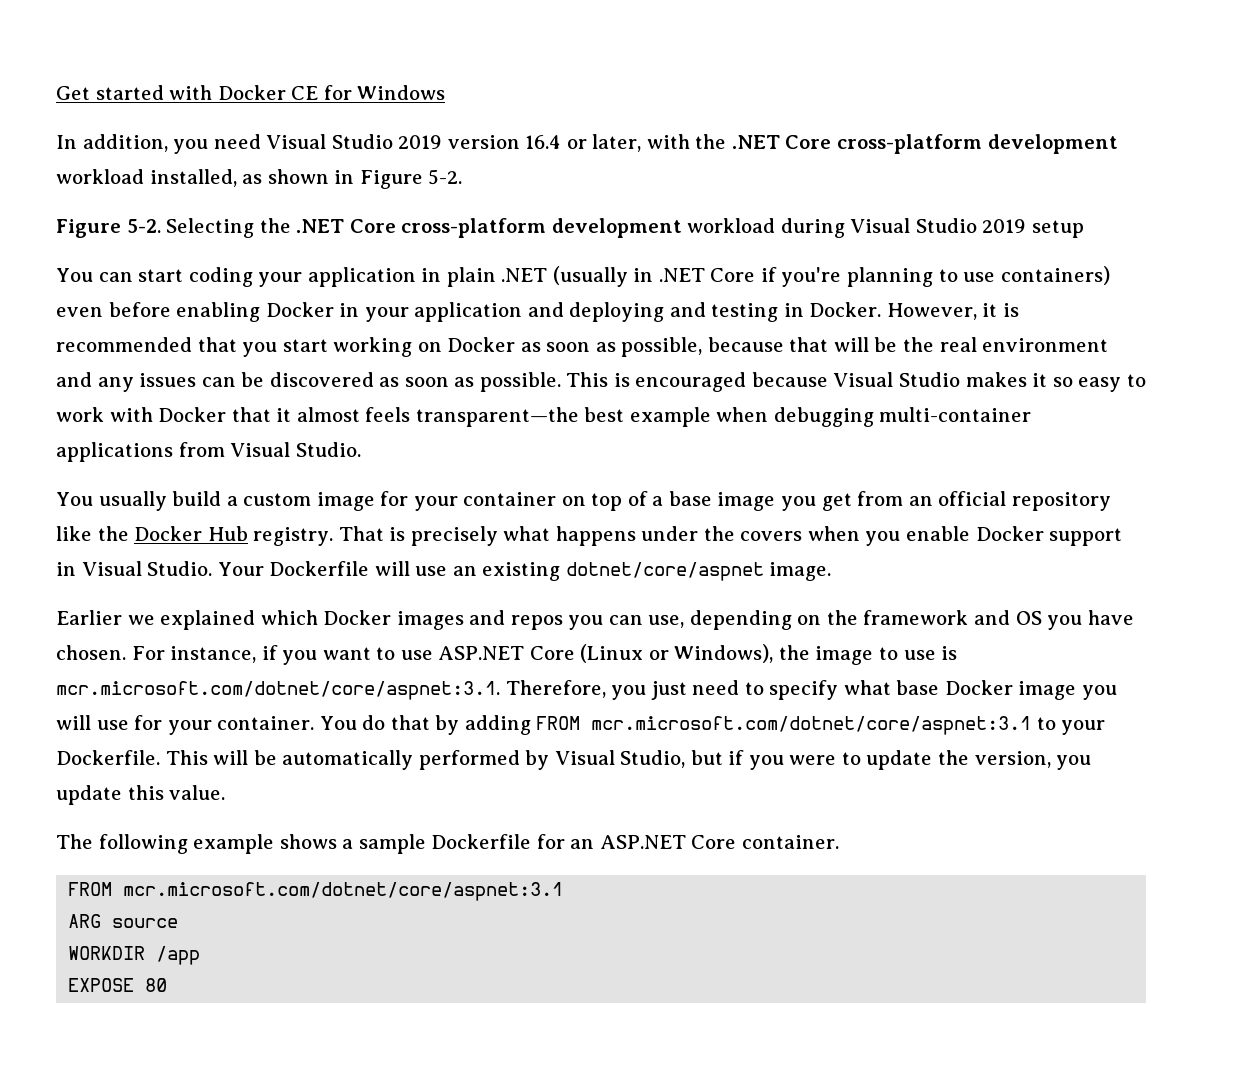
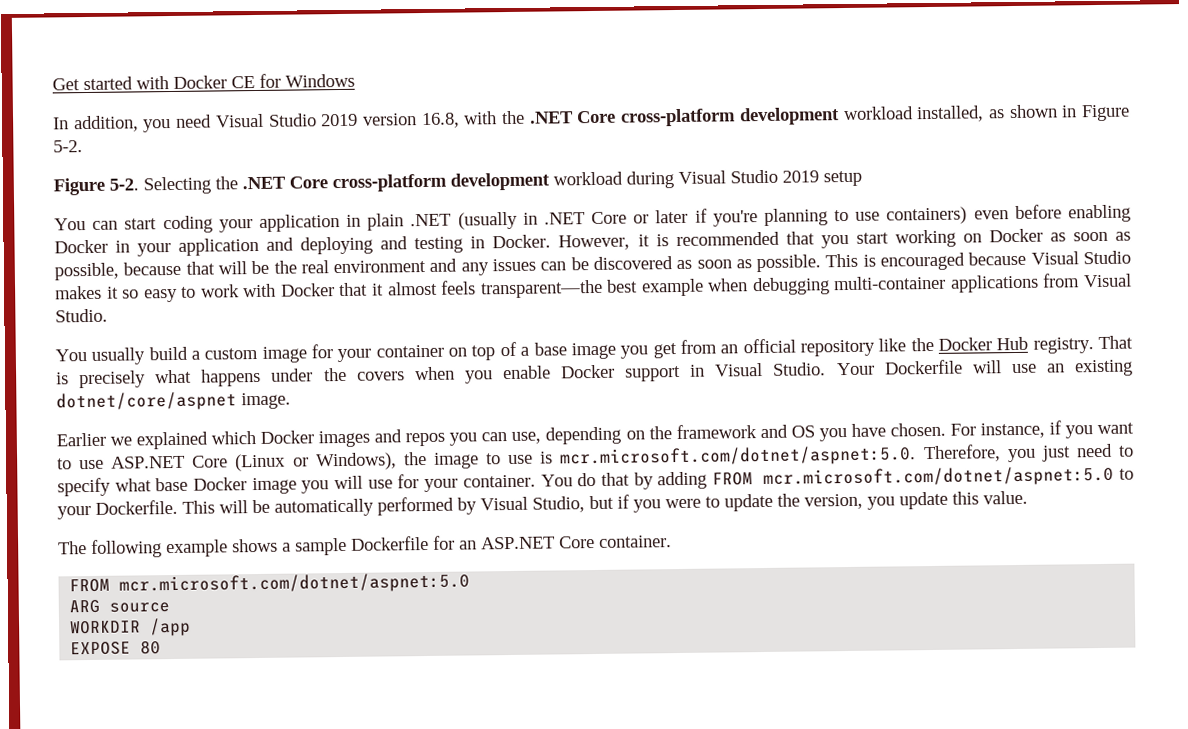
- In addition, you need Visual Studio 2019 version 16.4 or later, with the .NET Core cross-platform development workload installed, as shown in Figure 5-2.
+ In addition, you need Visual Studio 2019 version 16.8, with the .NET Core cross-platform development workload installed, as shown in Figure 5-2.
- You can start coding your application in plain .NET (usually in .NET Core if you're planning to use containers) even before enabling Docker in your application and deploying and testing in Docker.
+ You can start coding your application in plain .NET (usually in .NET Core or later if you're planning to use containers) even before enabling Docker in your application and deploying and testing in Docker.
- For instance, if you want to use ASP.NET Core (Linux or Windows), the image to use is mcr.microsoft.com/dotnet/core/aspnet:3.1. Therefore, you just need to specify what base Docker image you will use for your container.
+ For instance, if you want to use ASP.NET Core (Linux or Windows), the image to use is mcr.microsoft.com/dotnet/aspnet:5.0. Therefore, you just need to specify what base Docker image you will use for your container.
- You do that by adding FROM mcr.microsoft.com/dotnet/core/aspnet:3.1 to your Dockerfile.
+ You do that by adding FROM mcr.microsoft.com/dotnet/aspnet:5.0 to your Dockerfile.
  The following example shows a sample Dockerfile for an ASP.NET Core container.
- FROM mcr.microsoft.com/dotnet/core/aspnet:3.1
+ FROM mcr.microsoft.com/dotnet/aspnet:5.0

